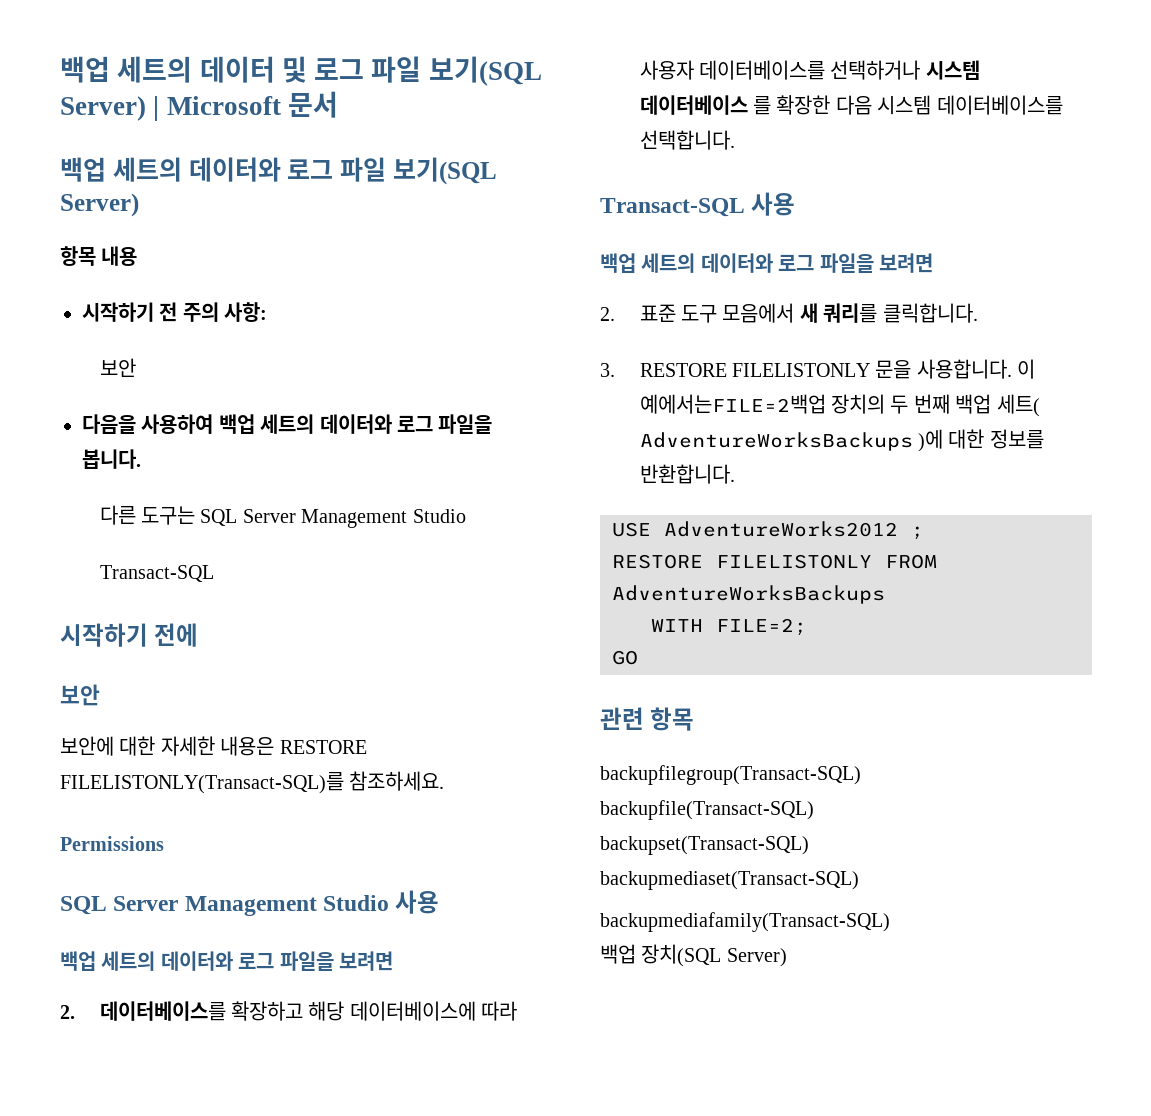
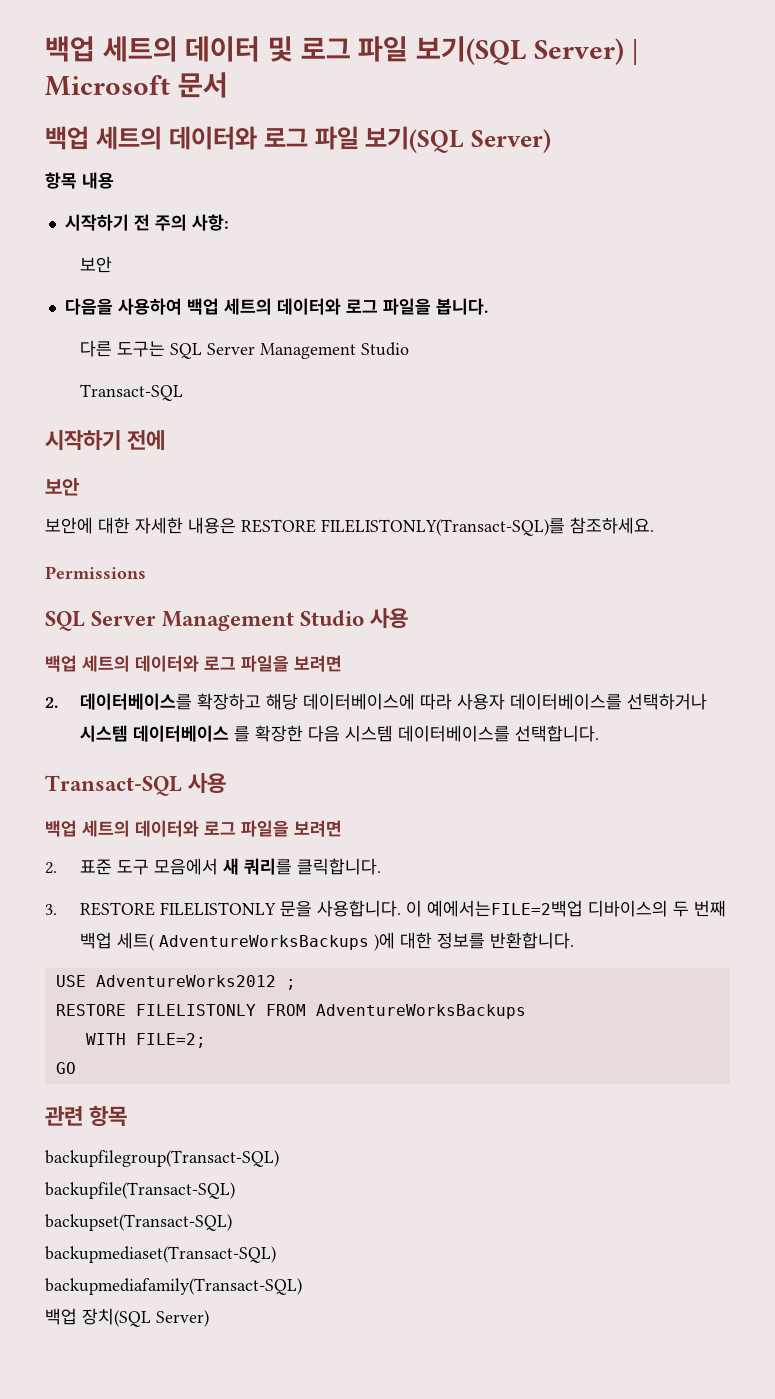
- 이 예에서는FILE=2백업 장치의 두 번째 백업 세트( AdventureWorksBackups )에 대한 정보를 반환합니다.
+ 이 예에서는FILE=2백업 디바이스의 두 번째 백업 세트( AdventureWorksBackups )에 대한 정보를 반환합니다.

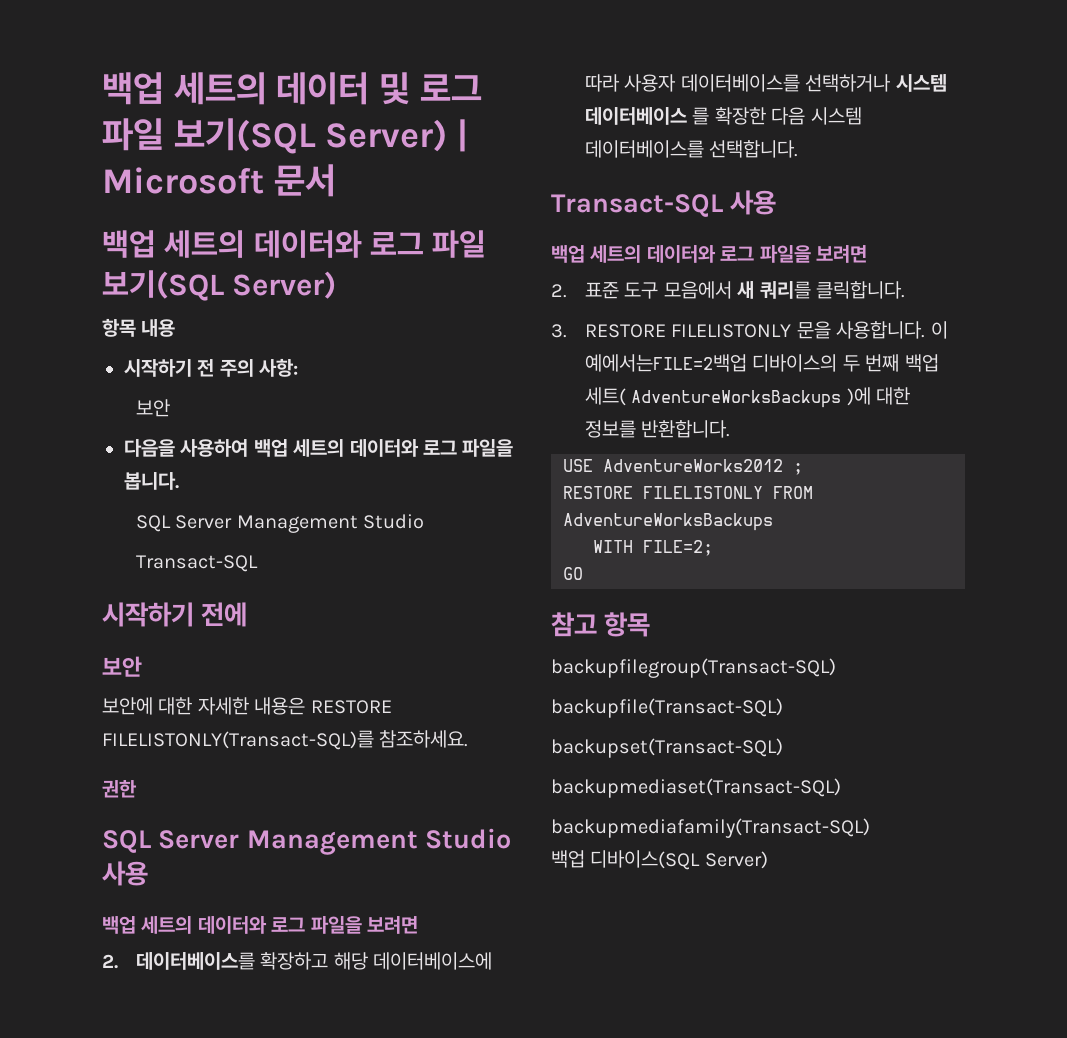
  다음을 사용하여 백업 세트의 데이터와 로그 파일을 봅니다.
- 다른 도구는 SQL Server Management Studio
+ SQL Server Management Studio
- Permissions
+ 권한
- 관련 항목
+ 참고 항목
- 백업 장치(SQL Server)
+ 백업 디바이스(SQL Server)

